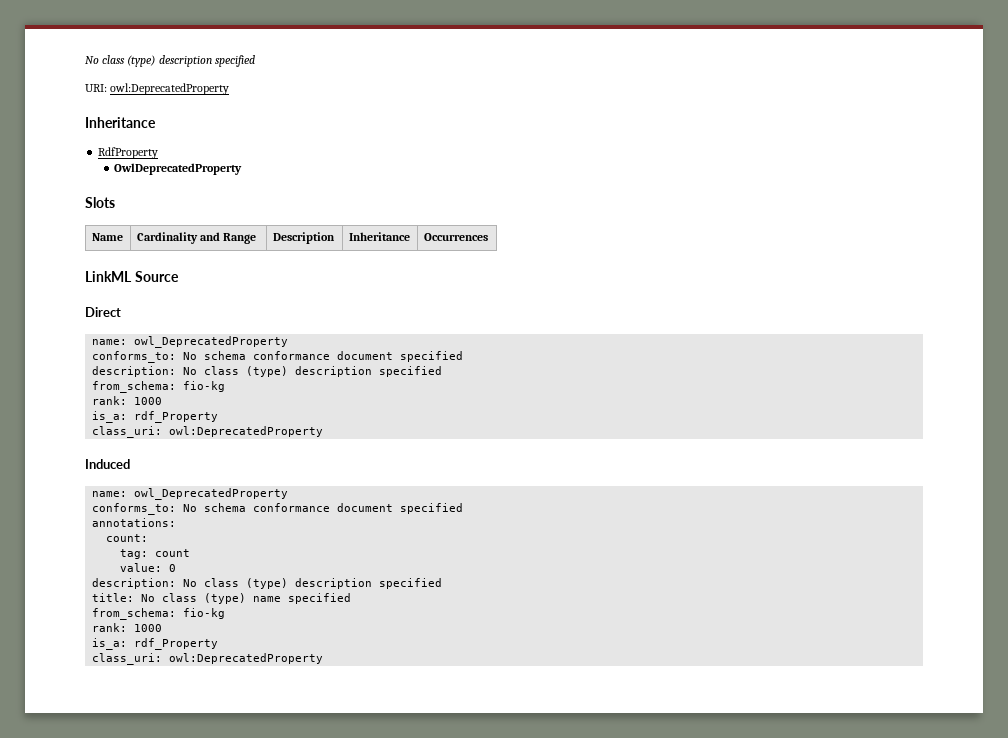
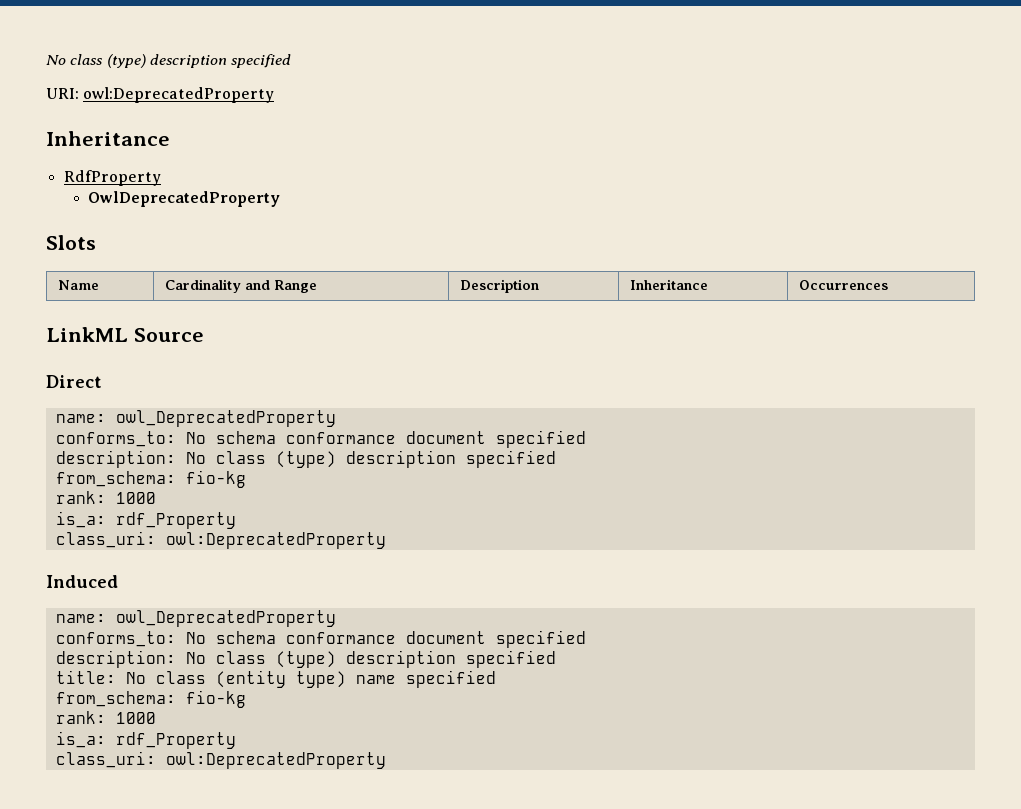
- annotations:
- count:
- tag: count
- value: 0
- title: No class (type) name specified
+ title: No class (entity type) name specified

